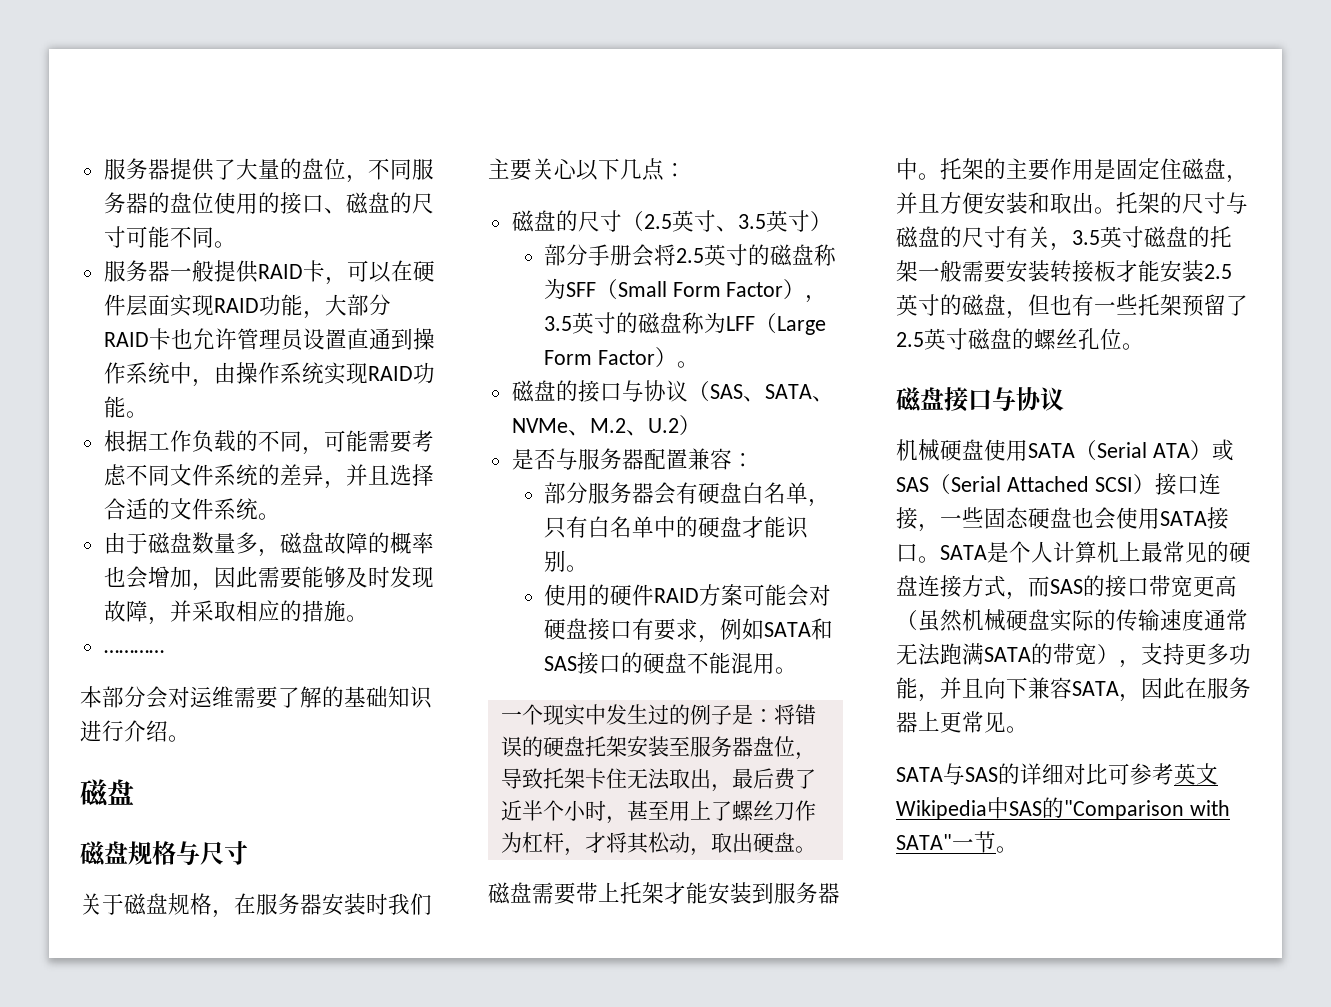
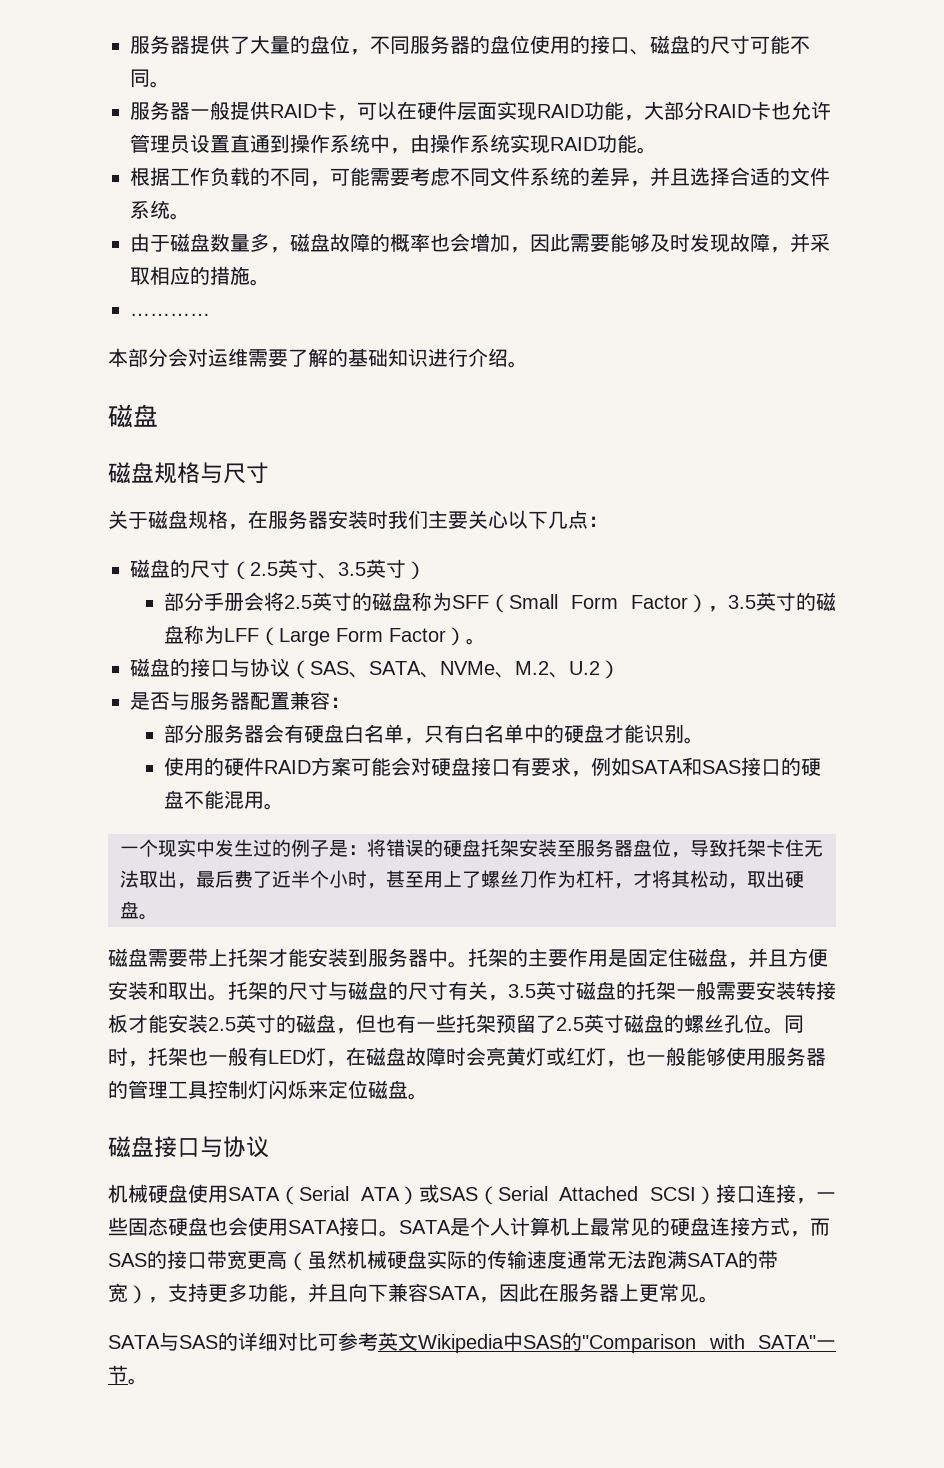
+ 同时，托架也一般有LED灯，在磁盘故障时会亮黄灯或红灯，也一般能够使用服务器的管理工具控制灯闪烁来定位磁盘。

